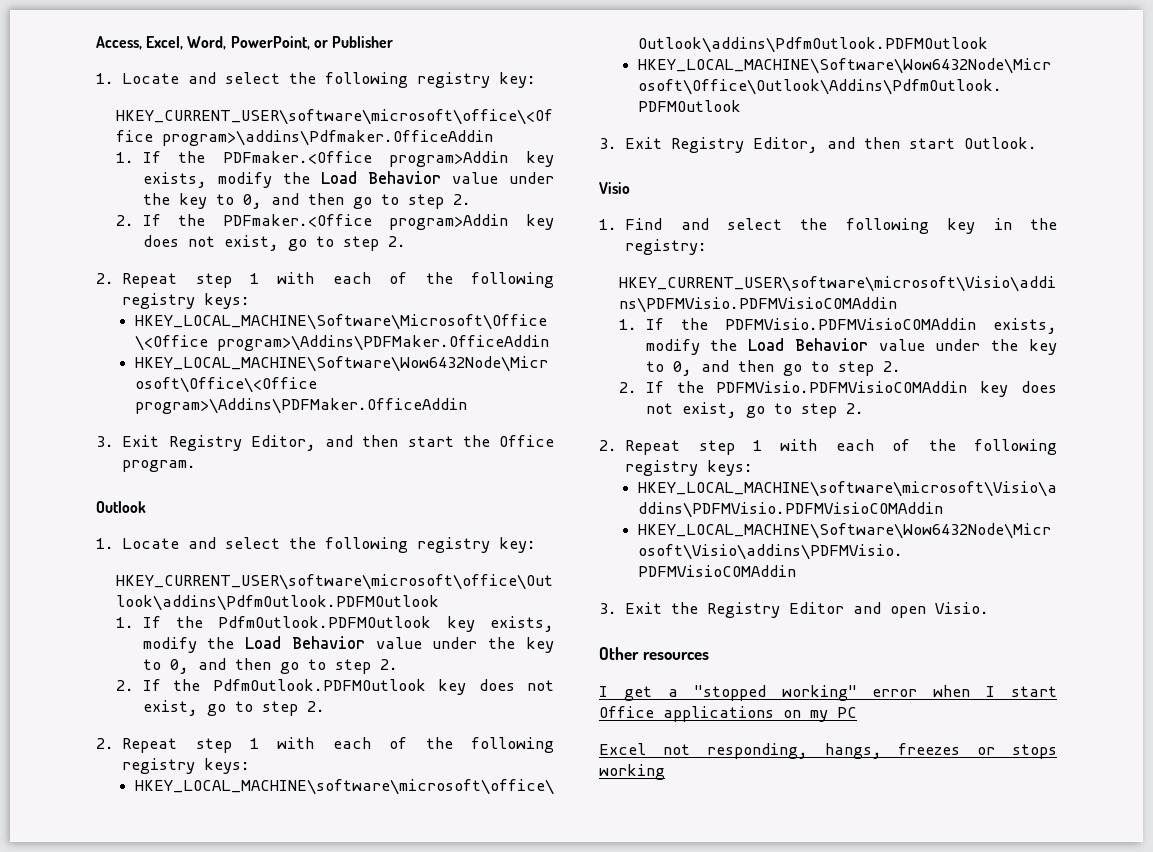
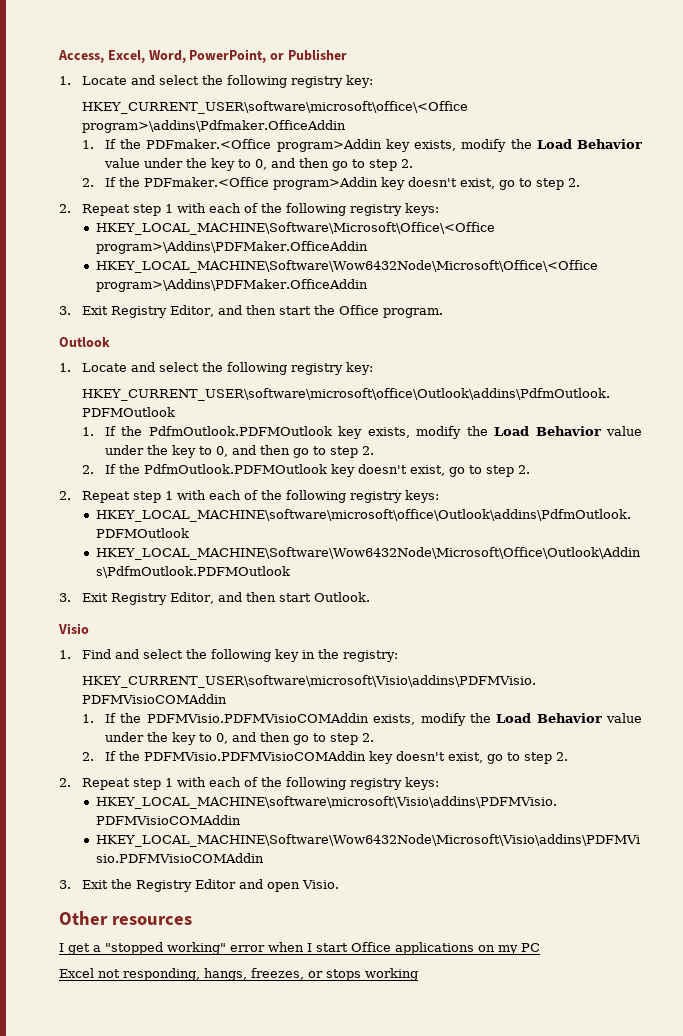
- 2. If the PDFmaker.<Office program>Addin key does not exist, go to step 2.
+ 2. If the PDFmaker.<Office program>Addin key doesn't exist, go to step 2.
- 2. If the PdfmOutlook.PDFMOutlook key does not exist, go to step 2.
+ 2. If the PdfmOutlook.PDFMOutlook key doesn't exist, go to step 2.
- 2. If the PDFMVisio.PDFMVisioCOMAddin key does not exist, go to step 2.
+ 2. If the PDFMVisio.PDFMVisioCOMAddin key doesn't exist, go to step 2.
- Excel not responding, hangs, freezes or stops working
+ Excel not responding, hangs, freezes, or stops working

